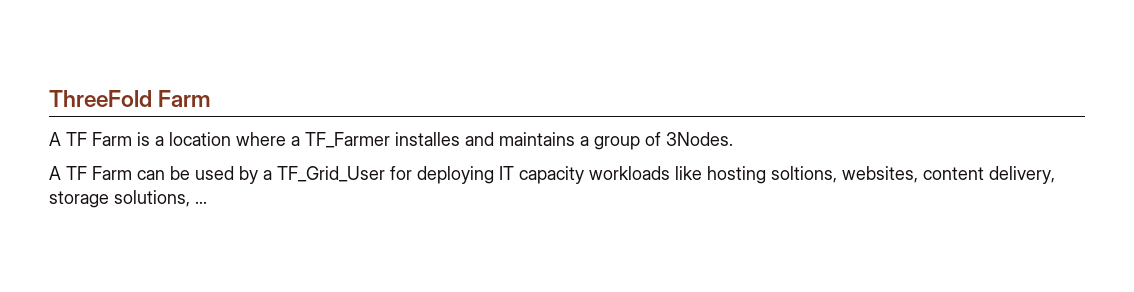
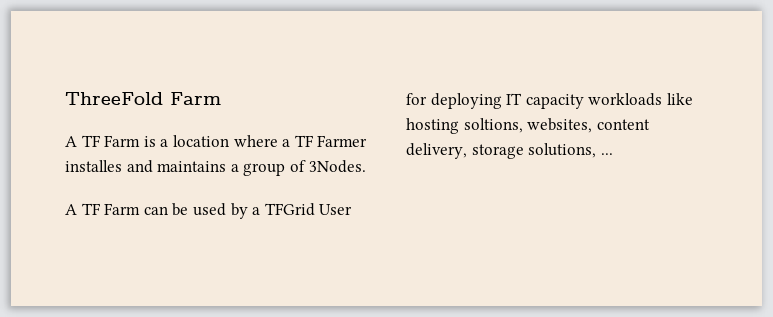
- A TF Farm is a location where a TF_Farmer installes and maintains a group of 3Nodes.
+ A TF Farm is a location where a TF Farmer installes and maintains a group of 3Nodes.
- A TF Farm can be used by a TF_Grid_User for deploying IT capacity workloads like hosting soltions, websites, content delivery, storage solutions, ...
+ A TF Farm can be used by a TFGrid User for deploying IT capacity workloads like hosting soltions, websites, content delivery, storage solutions, ...

